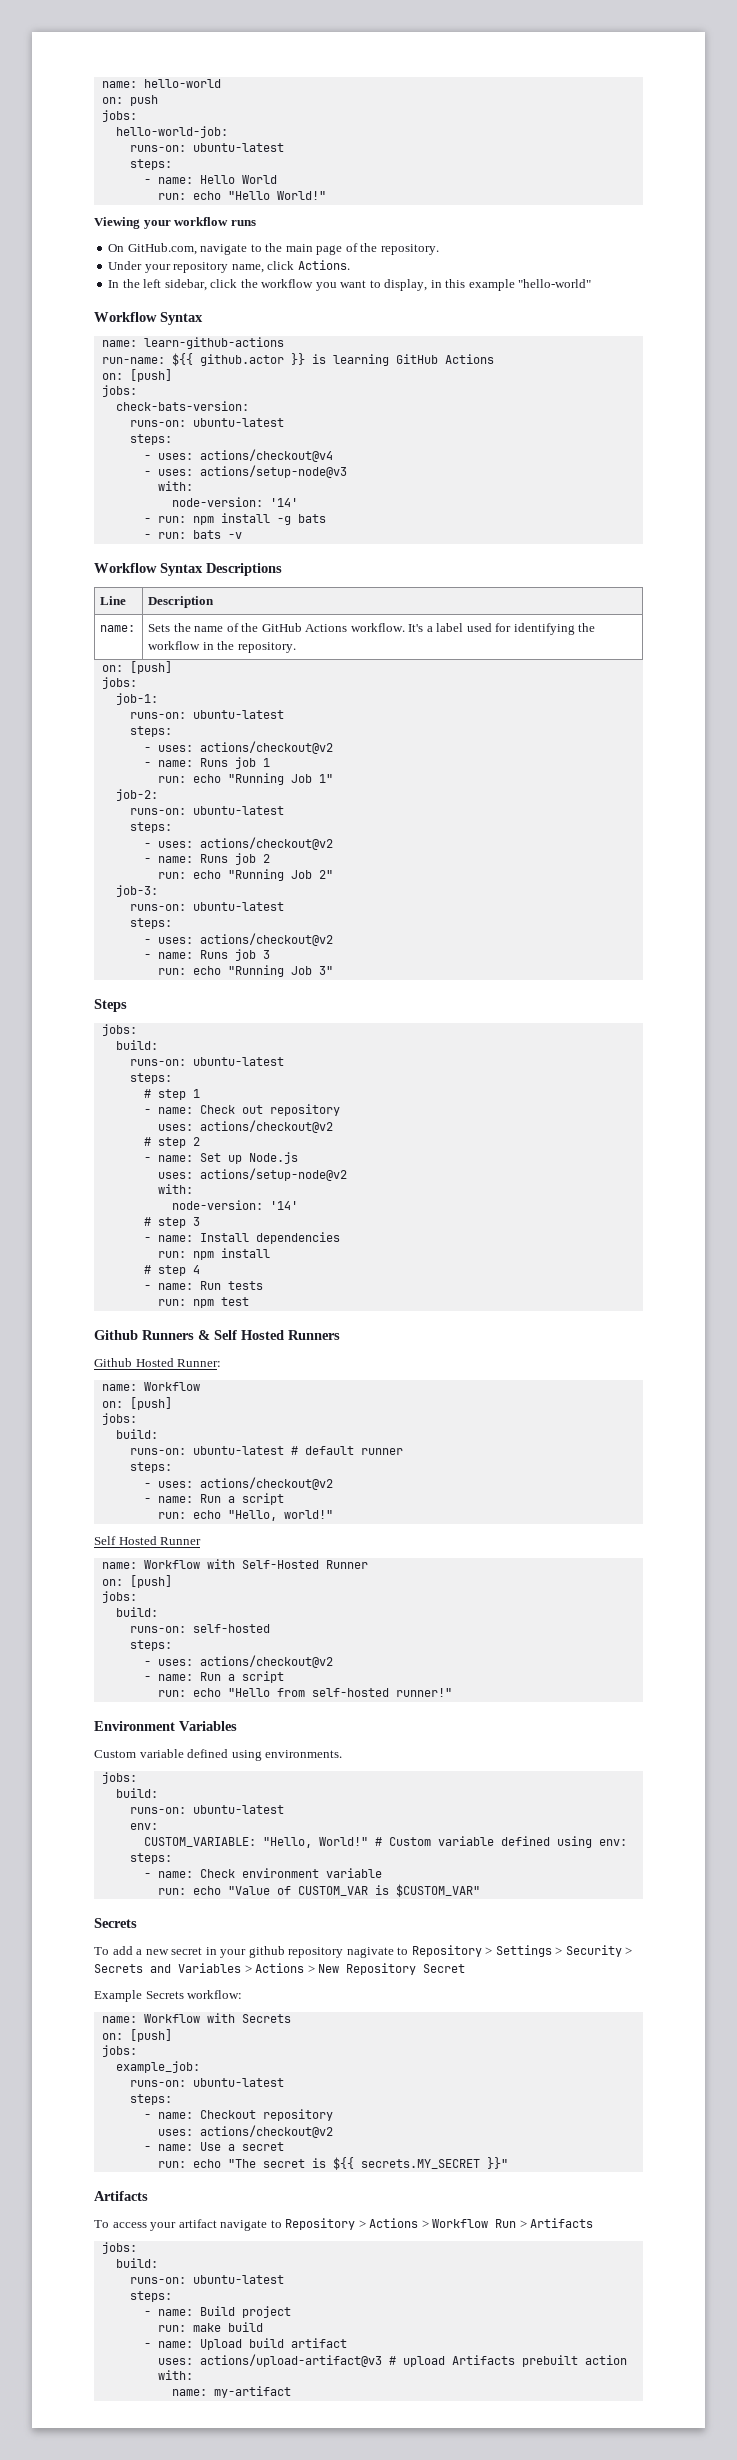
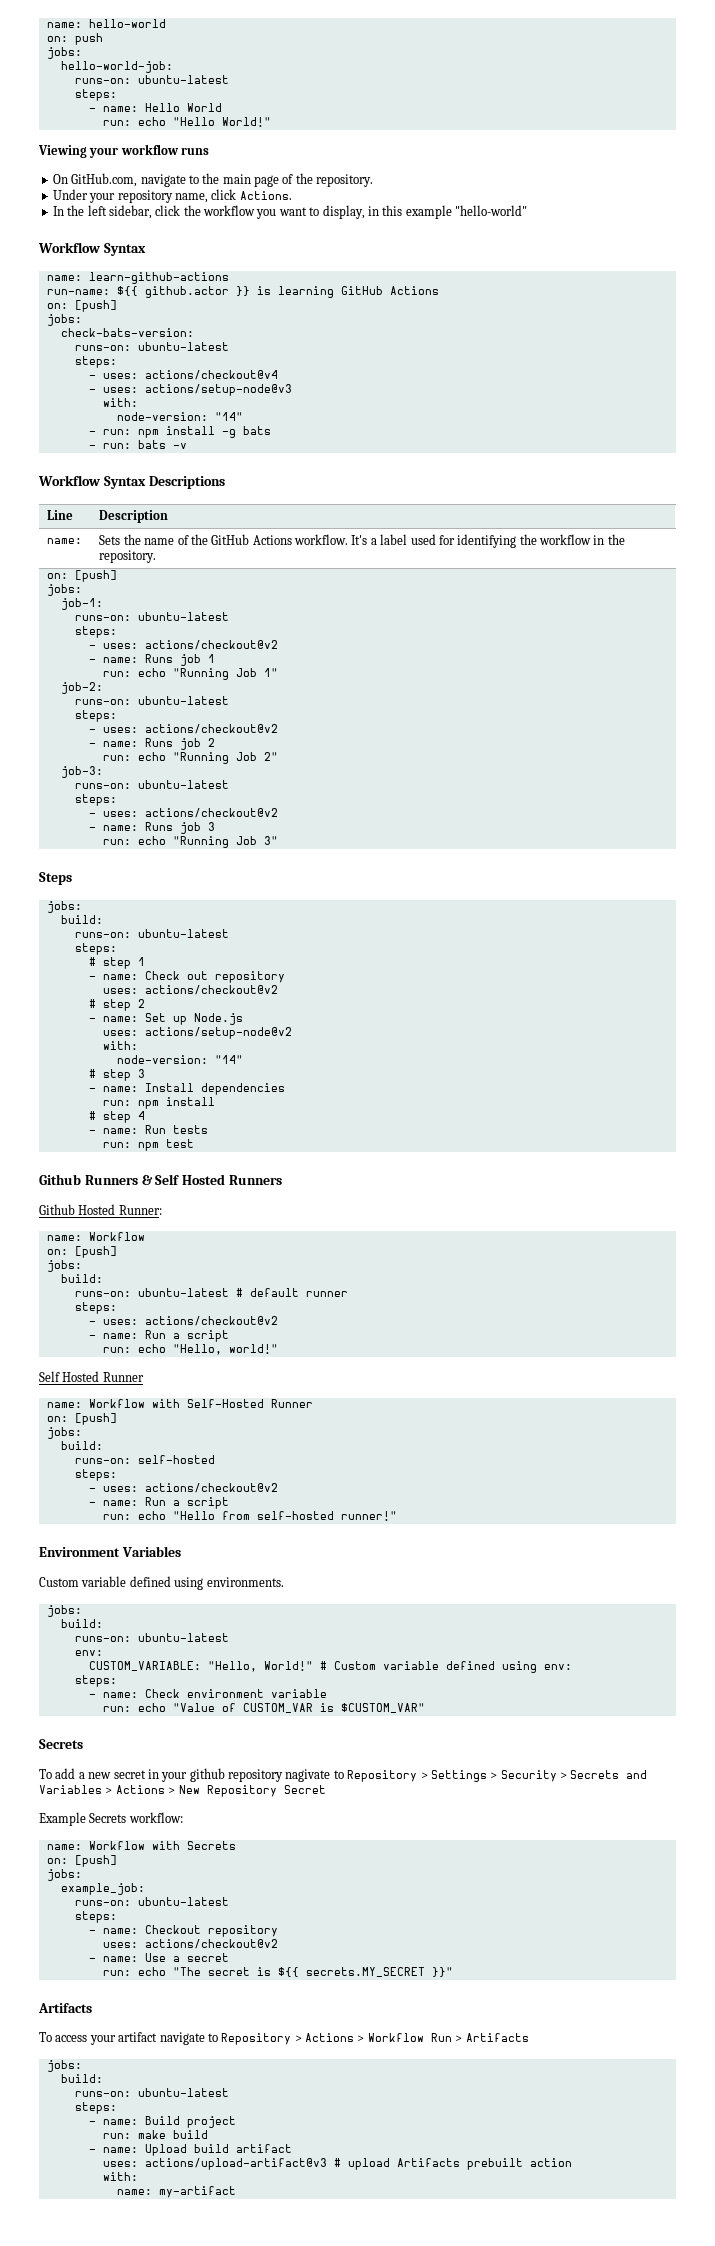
  - uses: actions/setup-node@v3
  with:
- node-version: '14'
+ node-version: "14"
  uses: actions/setup-node@v2
  with:
- node-version: '14'
+ node-version: "14"

